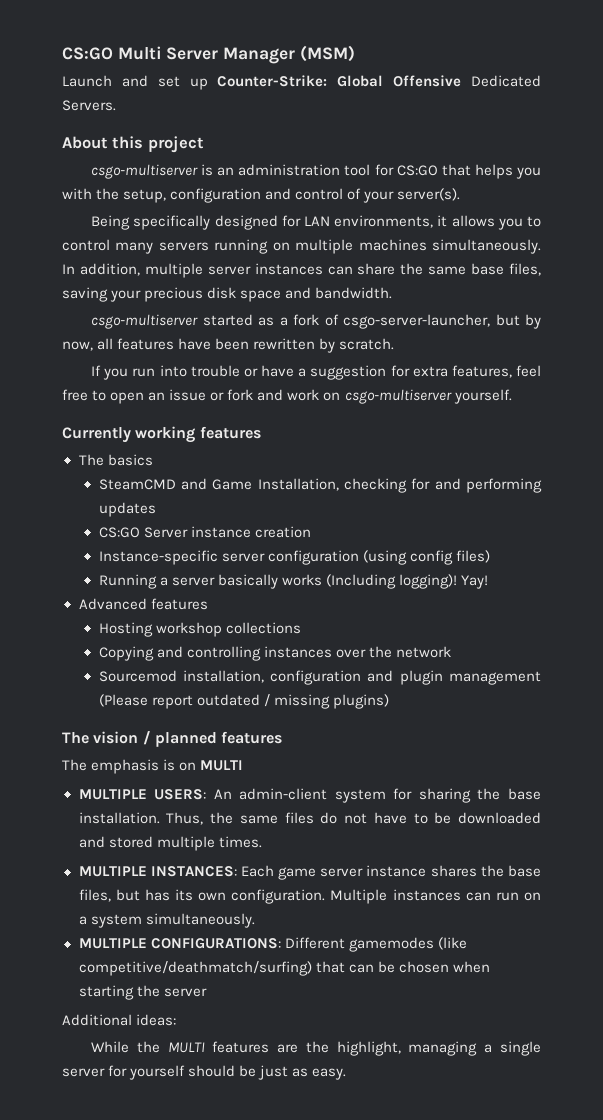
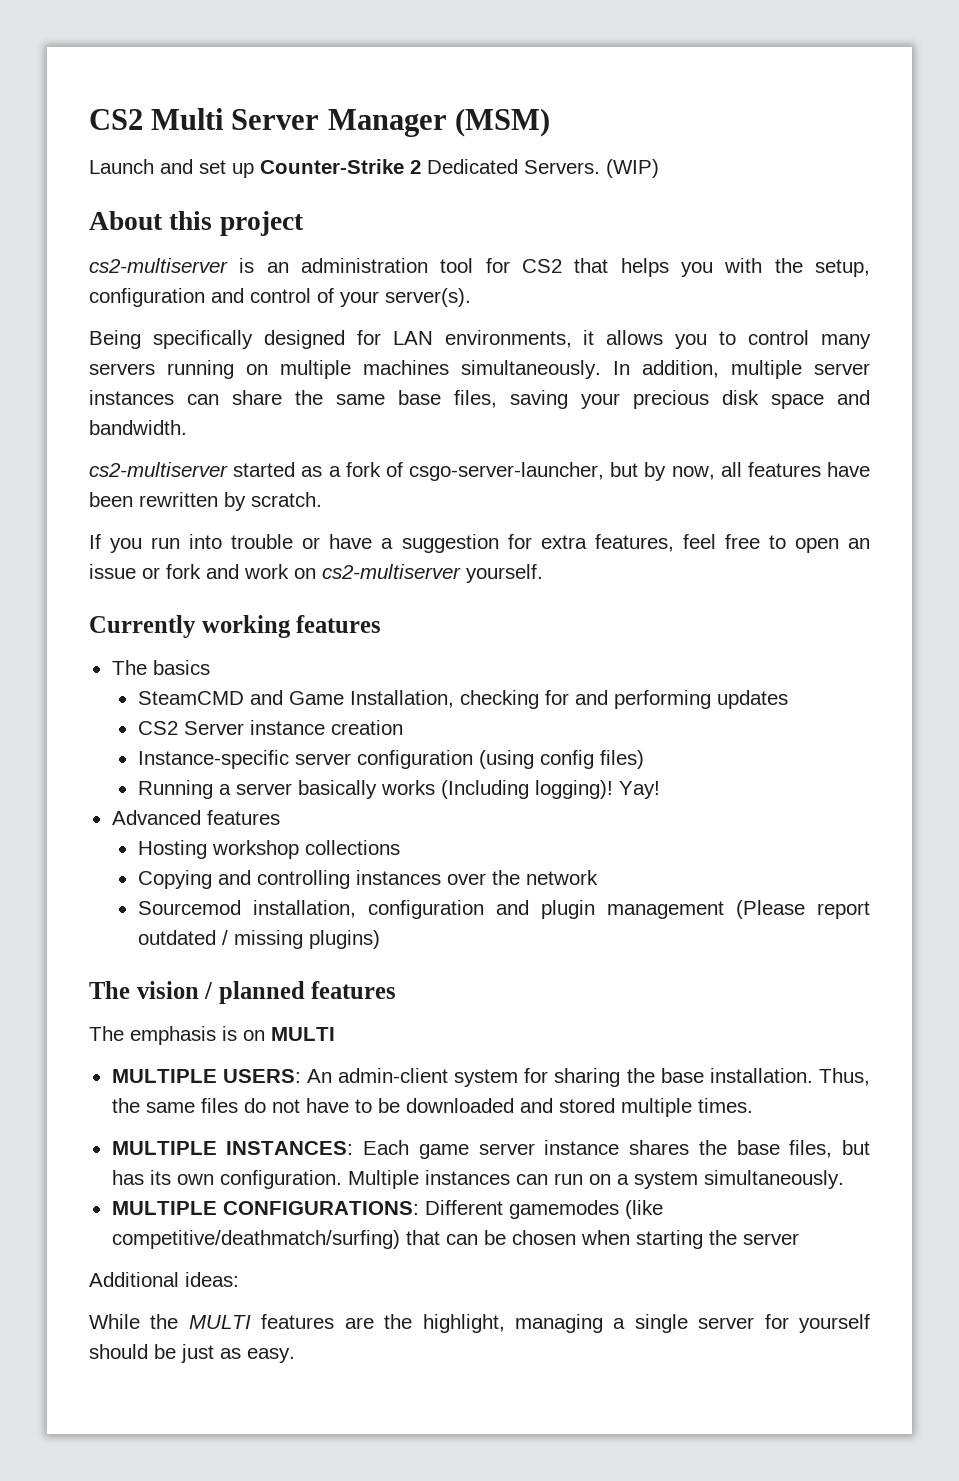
- CS:GO Multi Server Manager (MSM)
+ CS2 Multi Server Manager (MSM)
- Launch and set up Counter-Strike: Global Offensive Dedicated Servers.
+ Launch and set up Counter-Strike 2 Dedicated Servers. (WIP)
- csgo-multiserver is an administration tool for CS:GO that helps you with the setup, configuration and control of your server(s).
+ cs2-multiserver is an administration tool for CS2 that helps you with the setup, configuration and control of your server(s).
- csgo-multiserver started as a fork of csgo-server-launcher, but by now, all features have been rewritten by scratch.
+ cs2-multiserver started as a fork of csgo-server-launcher, but by now, all features have been rewritten by scratch.
- If you run into trouble or have a suggestion for extra features, feel free to open an issue or fork and work on csgo-multiserver yourself.
+ If you run into trouble or have a suggestion for extra features, feel free to open an issue or fork and work on cs2-multiserver yourself.
- CS:GO Server instance creation
+ CS2 Server instance creation

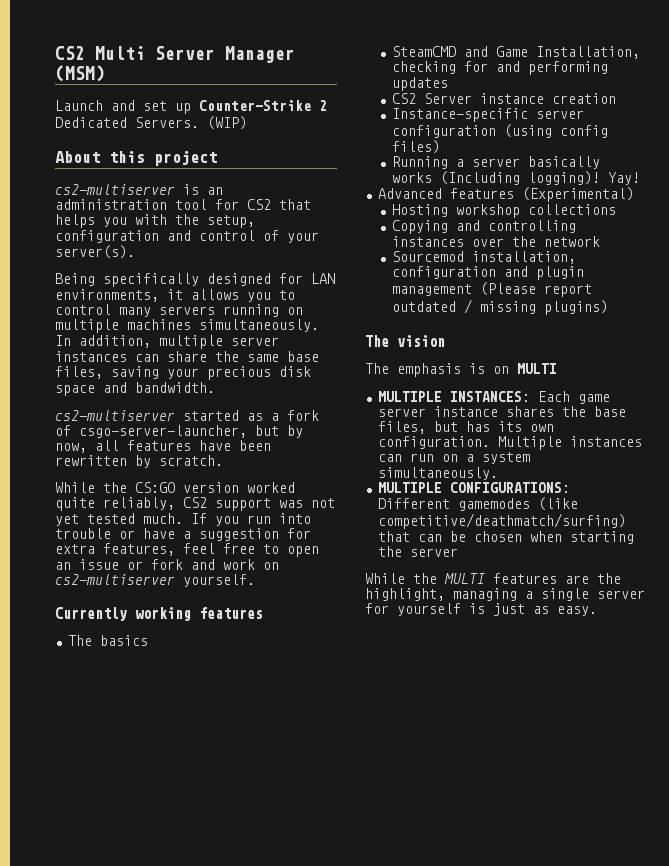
+ While the CS:GO version worked quite reliably, CS2 support was not yet tested much.
- Advanced features
+ Advanced features (Experimental)
- The vision / planned features
+ The vision
- MULTIPLE USERS: An admin-client system for sharing the base installation. Thus, the same files do not have to be downloaded and stored multiple times.
- Additional ideas:
- While the MULTI features are the highlight, managing a single server for yourself should be just as easy.
+ While the MULTI features are the highlight, managing a single server for yourself is just as easy.

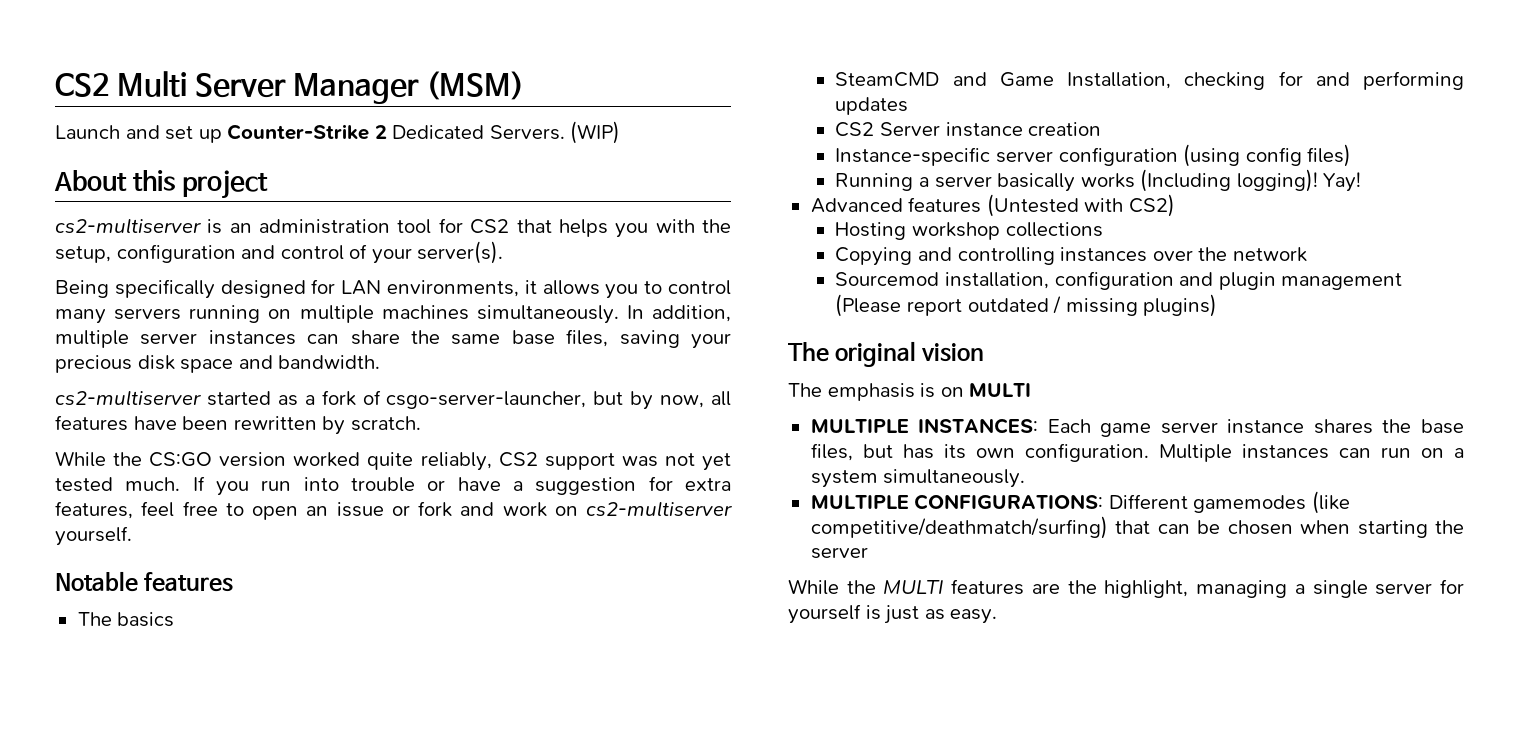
- Currently working features
+ Notable features
- Advanced features (Experimental)
+ Advanced features (Untested with CS2)
- The vision
+ The original vision

